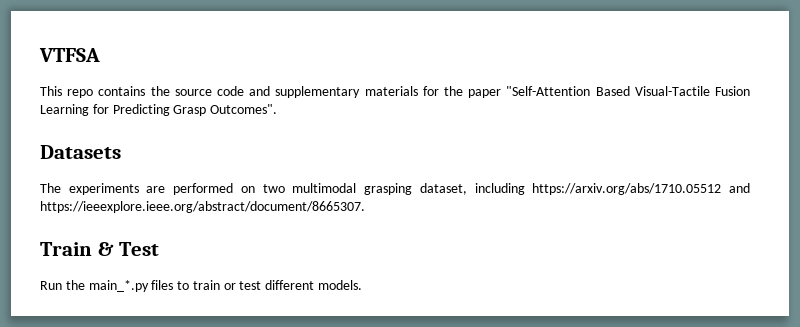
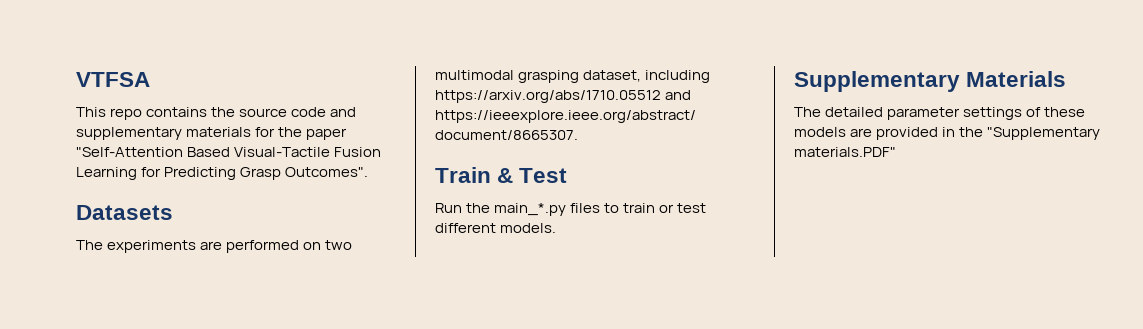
+ Supplementary Materials
+ The detailed parameter settings of these models are provided in the "Supplementary materials.PDF"

